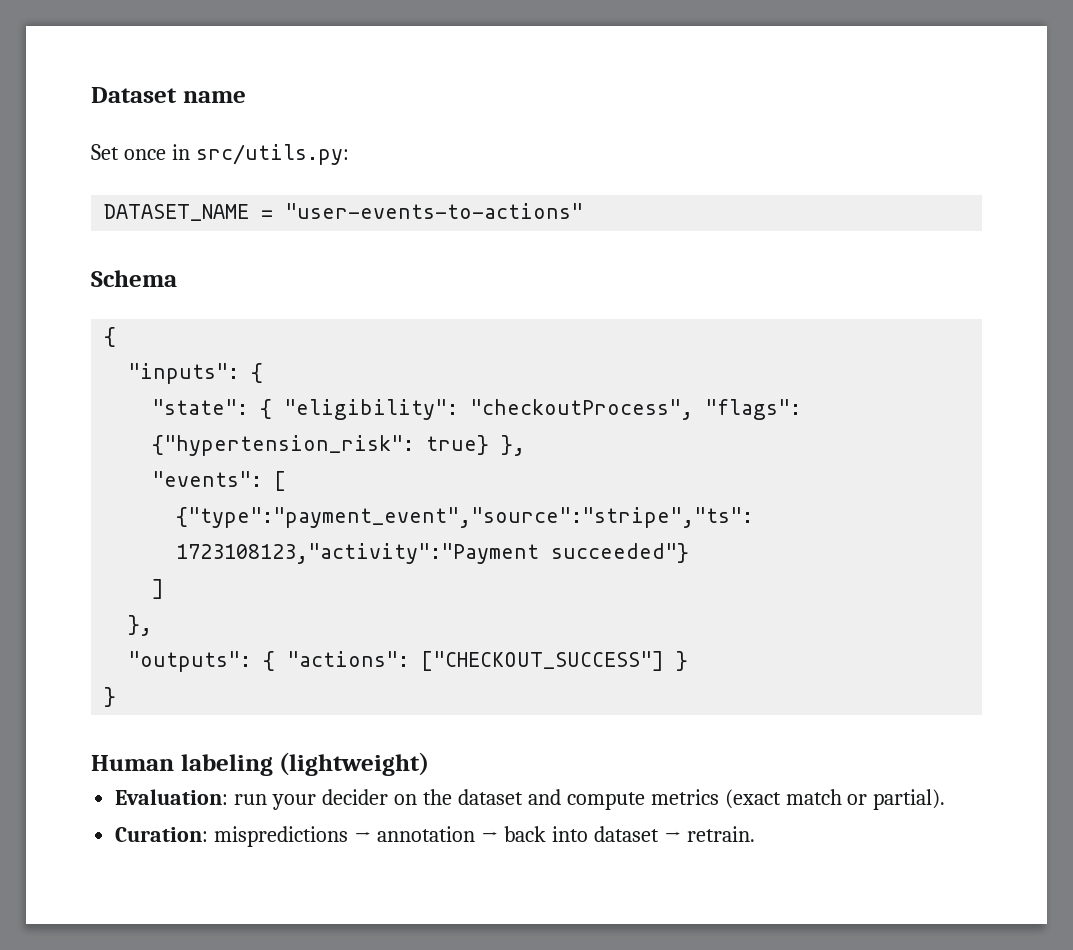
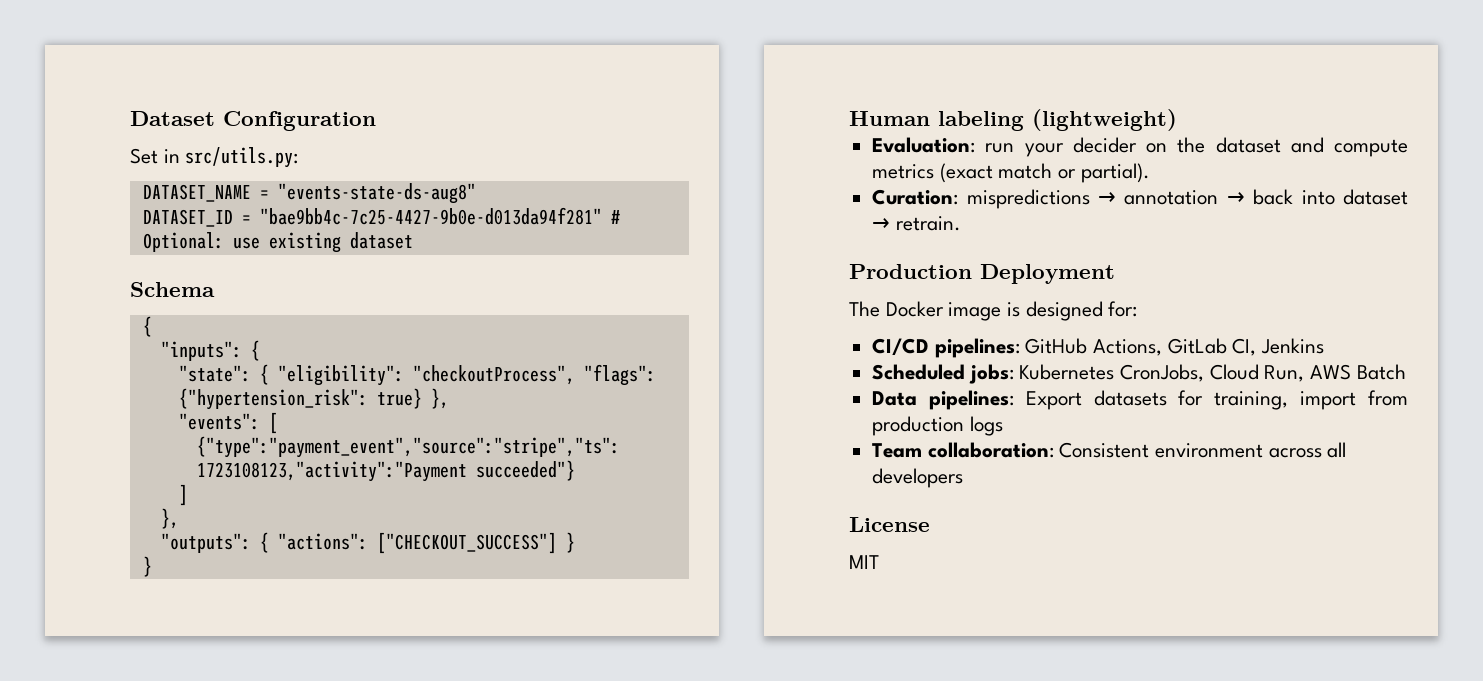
- Dataset name
+ Dataset Configuration
- Set once in src/utils.py:
+ Set in src/utils.py:
- DATASET_NAME = "user-events-to-actions"
+ DATASET_NAME = "events-state-ds-aug8"
+ DATASET_ID = "bae9bb4c-7c25-4427-9b0e-d013da94f281" # Optional: use existing dataset
+ Production Deployment
+ The Docker image is designed for:
+ CI/CD pipelines: GitHub Actions, GitLab CI, Jenkins
+ Scheduled jobs: Kubernetes CronJobs, Cloud Run, AWS Batch
+ Data pipelines: Export datasets for training, import from production logs
+ Team collaboration: Consistent environment across all developers
+ License
+ MIT

